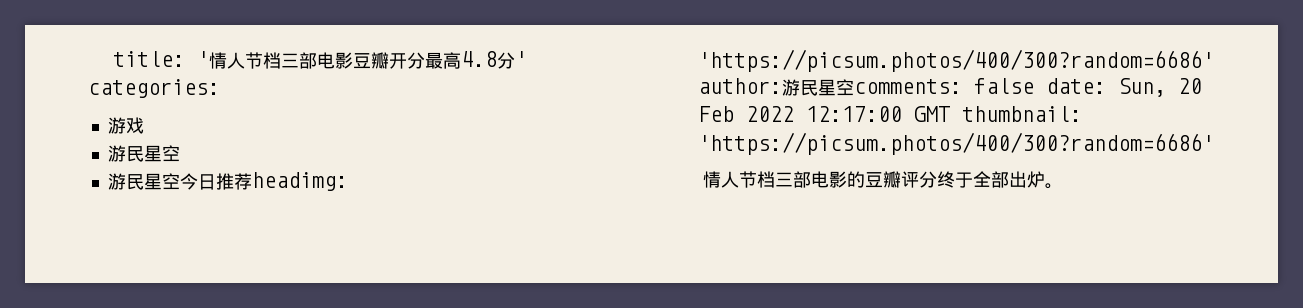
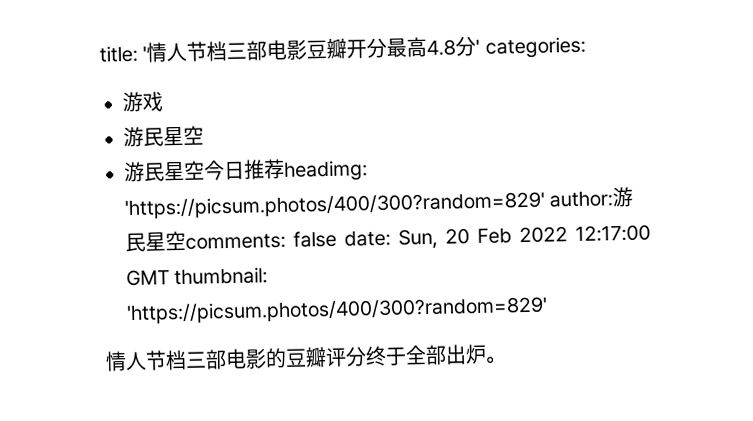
- 游民星空今日推荐headimg: 'https://picsum.photos/400/300?random=6686' author:游民星空comments: false date: Sun, 20 Feb 2022 12:17:00 GMT thumbnail: 'https://picsum.photos/400/300?random=6686'
+ 游民星空今日推荐headimg: 'https://picsum.photos/400/300?random=829' author:游民星空comments: false date: Sun, 20 Feb 2022 12:17:00 GMT thumbnail: 'https://picsum.photos/400/300?random=829'

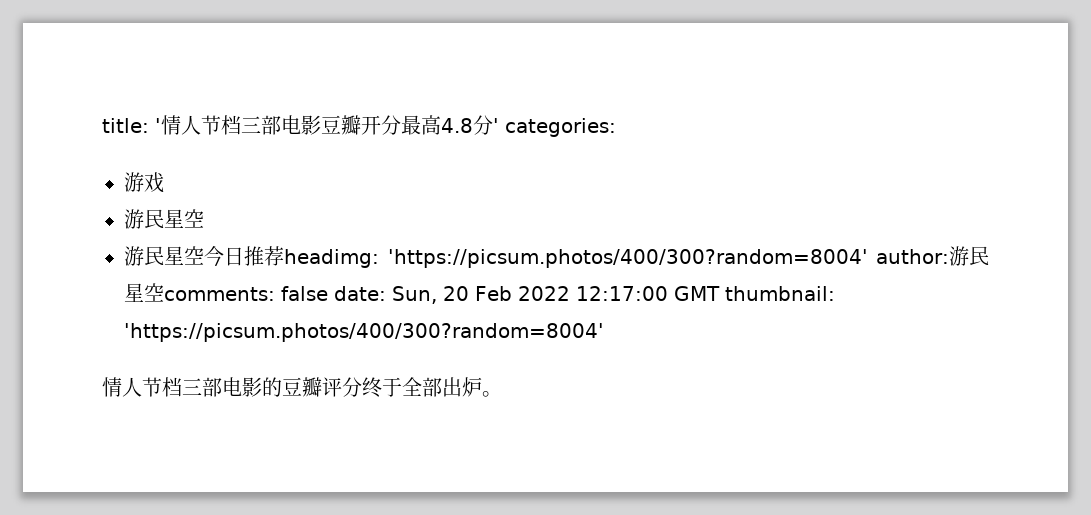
- 游民星空今日推荐headimg: 'https://picsum.photos/400/300?random=829' author:游民星空comments: false date: Sun, 20 Feb 2022 12:17:00 GMT thumbnail: 'https://picsum.photos/400/300?random=829'
+ 游民星空今日推荐headimg: 'https://picsum.photos/400/300?random=8004' author:游民星空comments: false date: Sun, 20 Feb 2022 12:17:00 GMT thumbnail: 'https://picsum.photos/400/300?random=8004'

